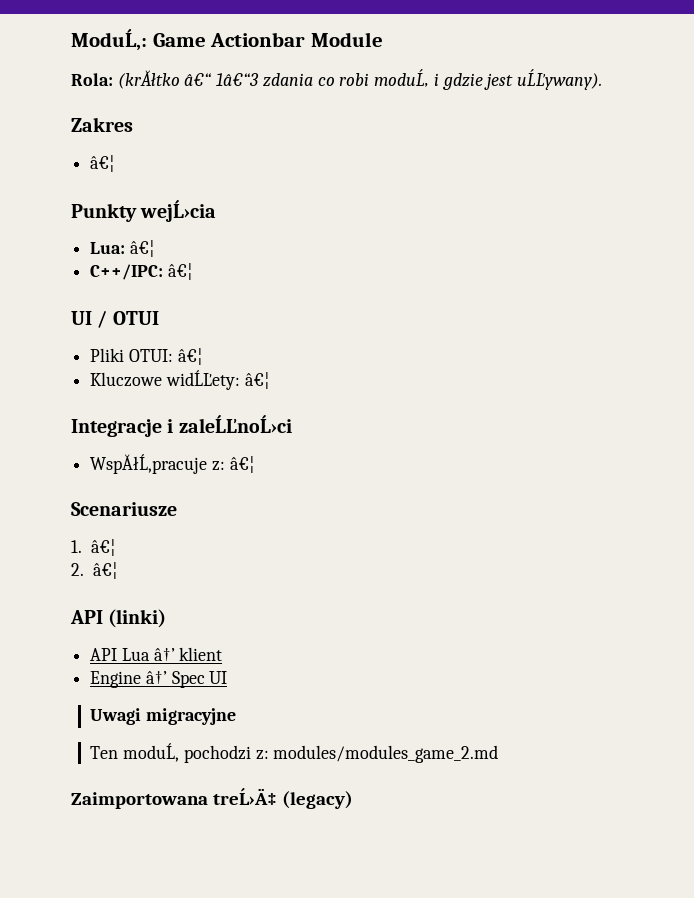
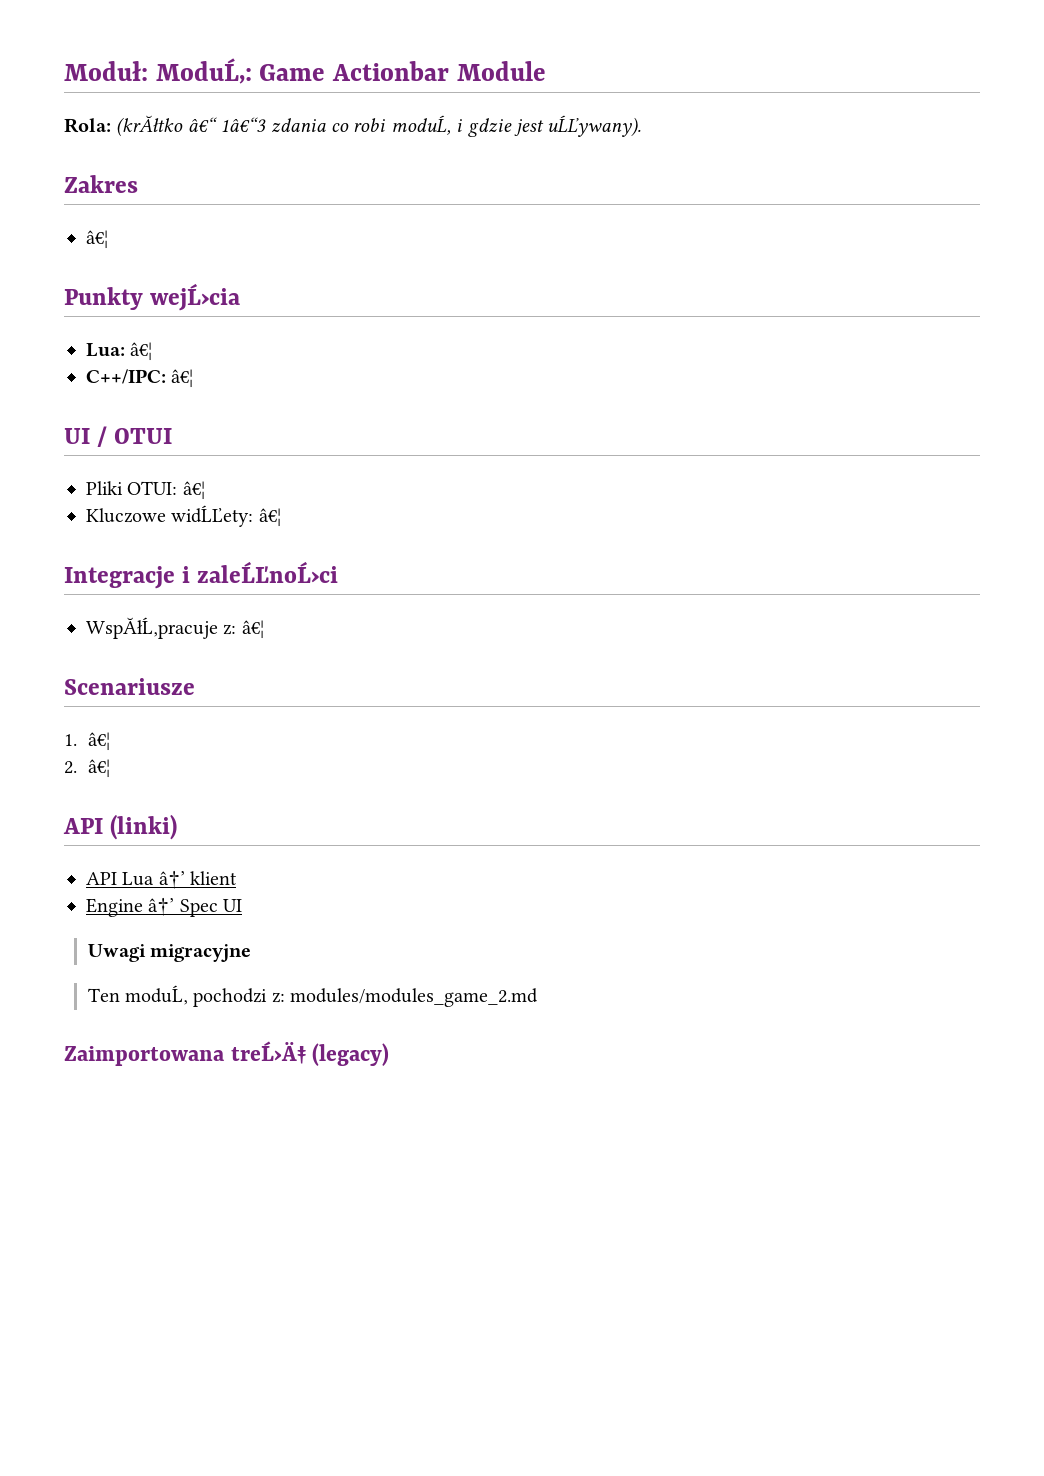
- ModuĹ‚: Game Actionbar Module
+ Moduł: ModuĹ‚: Game Actionbar Module

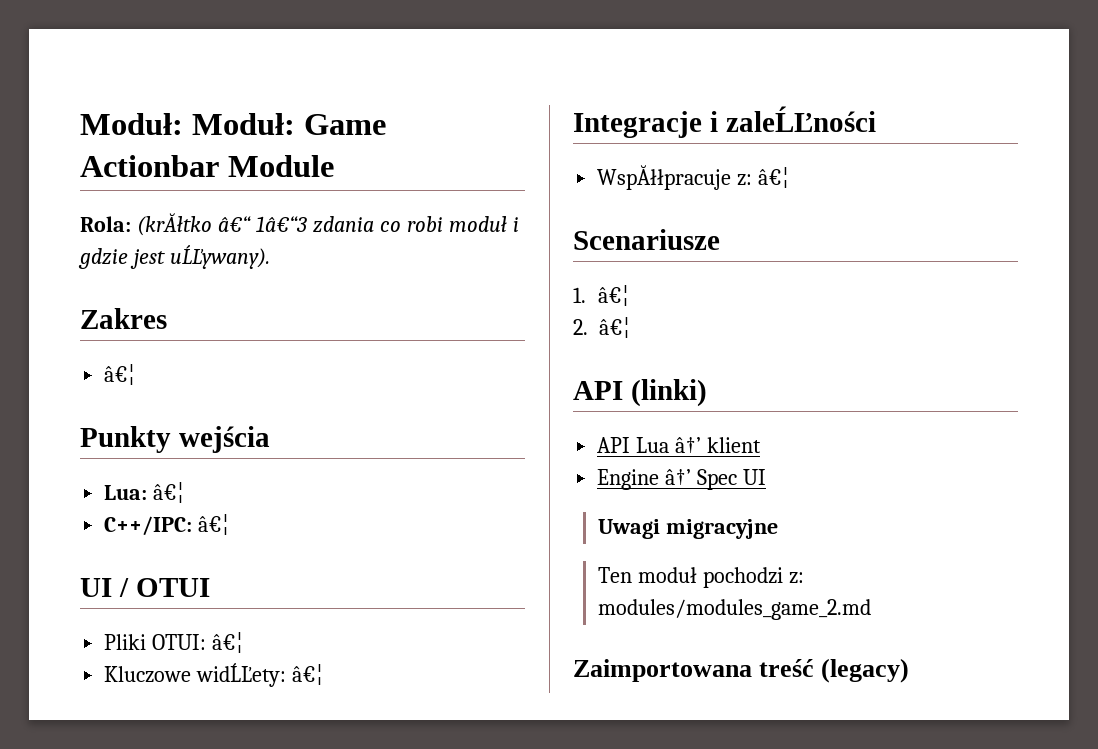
- Moduł: ModuĹ‚: Game Actionbar Module
+ Moduł: Moduł: Game Actionbar Module
- Rola: (krĂłtko â€“ 1â€“3 zdania co robi moduĹ‚ i gdzie jest uĹĽywany).
+ Rola: (krĂłtko â€“ 1â€“3 zdania co robi moduł i gdzie jest uĹĽywany).
- Punkty wejĹ›cia
+ Punkty wejścia
- Integracje i zaleĹĽnoĹ›ci
- WspĂłĹ‚pracuje z: â€¦
+ Integracje i zaleĹĽności
+ WspĂłłpracuje z: â€¦
- Ten moduĹ‚ pochodzi z: modules/modules_game_2.md
+ Ten moduł pochodzi z: modules/modules_game_2.md
- Zaimportowana treĹ›Ä‡ (legacy)
+ Zaimportowana treść (legacy)

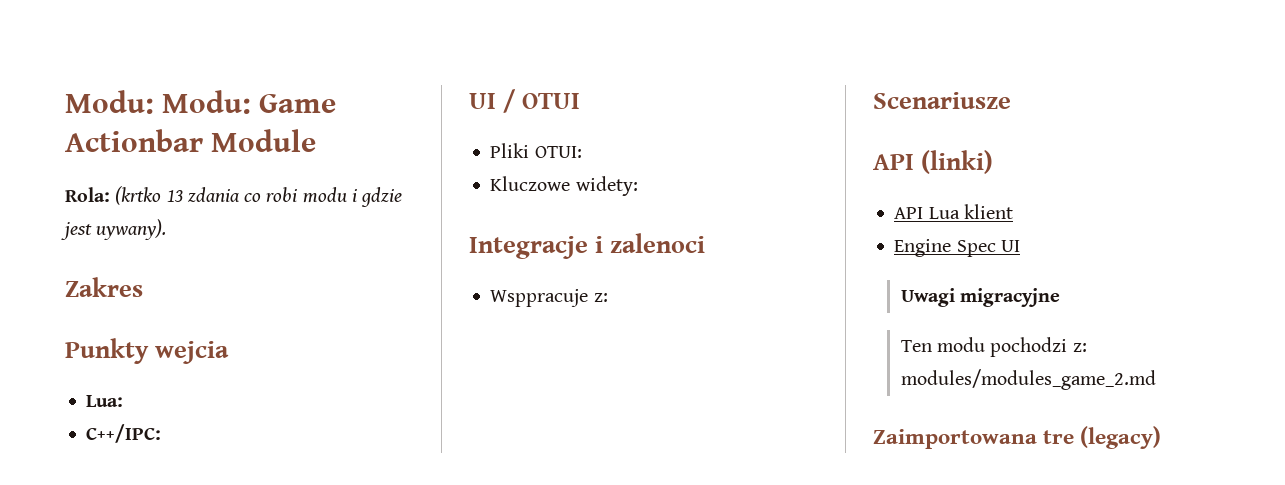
- Moduł: Moduł: Game Actionbar Module
+ Modu: Modu: Game Actionbar Module
- Rola: (krĂłtko â€“ 1â€“3 zdania co robi moduł i gdzie jest uĹĽywany).
+ Rola: (krtko 13 zdania co robi modu i gdzie jest uywany).
  Zakres
- â€¦
- Punkty wejścia
+ Punkty wejcia
- Lua: â€¦
+ Lua:
- C++/IPC: â€¦
+ C++/IPC:
- Pliki OTUI: â€¦
+ Pliki OTUI:
- Kluczowe widĹĽety: â€¦
+ Kluczowe widety:
- Integracje i zaleĹĽności
- WspĂłłpracuje z: â€¦
+ Integracje i zalenoci
+ Wsppracuje z:
- 1. â€¦
- 2. â€¦
- API Lua â†’ klient
+ API Lua klient
- Engine â†’ Spec UI
+ Engine Spec UI
- Ten moduł pochodzi z: modules/modules_game_2.md
+ Ten modu pochodzi z: modules/modules_game_2.md
- Zaimportowana treść (legacy)
+ Zaimportowana tre (legacy)

